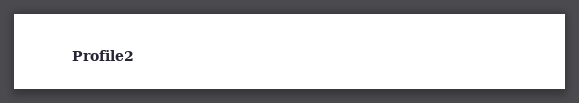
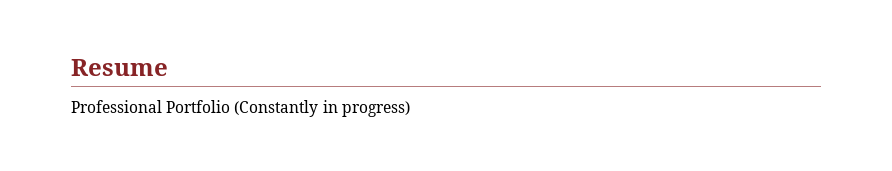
- Profile2
+ Resume
+ Professional Portfolio (Constantly in progress)

